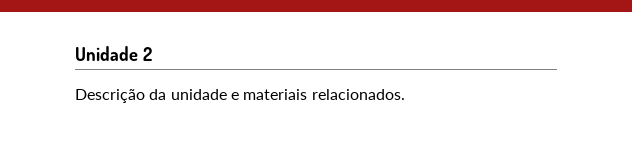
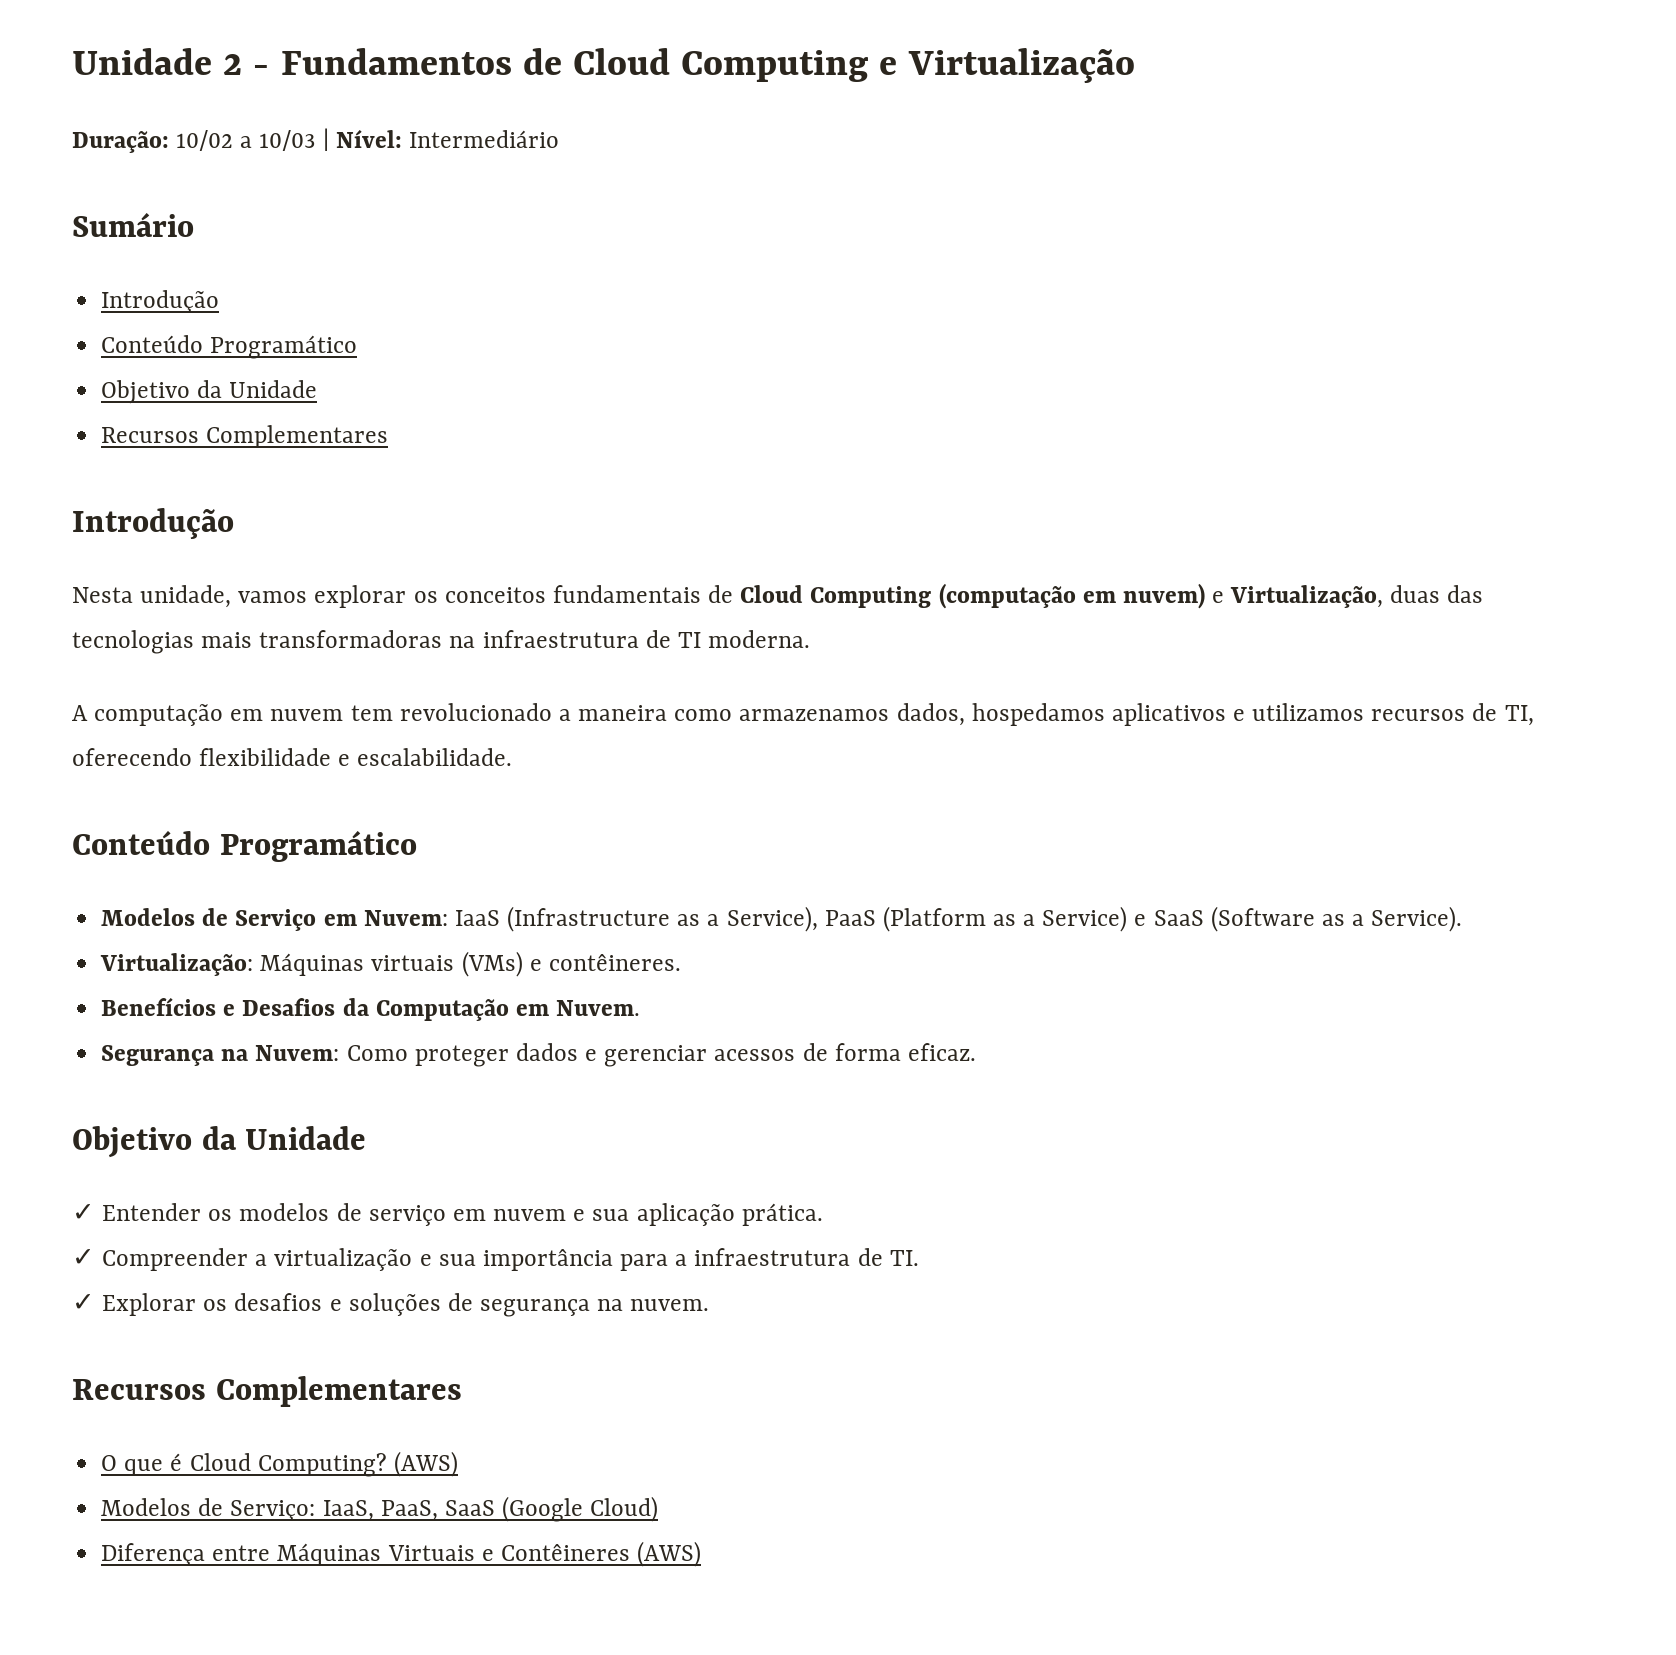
- Unidade 2
- Descrição da unidade e materiais relacionados.
+ Unidade 2 - Fundamentos de Cloud Computing e Virtualização
+ Duração: 10/02 a 10/03 | Nível: Intermediário
+ Sumário
+ Introdução
+ Conteúdo Programático
+ Objetivo da Unidade
+ Recursos Complementares
+ Introdução
+ Nesta unidade, vamos explorar os conceitos fundamentais de Cloud Computing (computação em nuvem) e Virtualização, duas das tecnologias mais transformadoras na infraestrutura de TI moderna.
+ A computação em nuvem tem revolucionado a maneira como armazenamos dados, hospedamos aplicativos e utilizamos recursos de TI, oferecendo flexibilidade e escalabilidade.
+ Conteúdo Programático
+ Modelos de Serviço em Nuvem: IaaS (Infrastructure as a Service), PaaS (Platform as a Service) e SaaS (Software as a Service).
+ Virtualização: Máquinas virtuais (VMs) e contêineres.
+ Benefícios e Desafios da Computação em Nuvem.
+ Segurança na Nuvem: Como proteger dados e gerenciar acessos de forma eficaz.
+ Objetivo da Unidade
+ ✓ Entender os modelos de serviço em nuvem e sua aplicação prática.
+ ✓ Compreender a virtualização e sua importância para a infraestrutura de TI.
+ ✓ Explorar os desafios e soluções de segurança na nuvem.
+ Recursos Complementares
+ O que é Cloud Computing? (AWS)
+ Modelos de Serviço: IaaS, PaaS, SaaS (Google Cloud)
+ Diferença entre Máquinas Virtuais e Contêineres (AWS)

